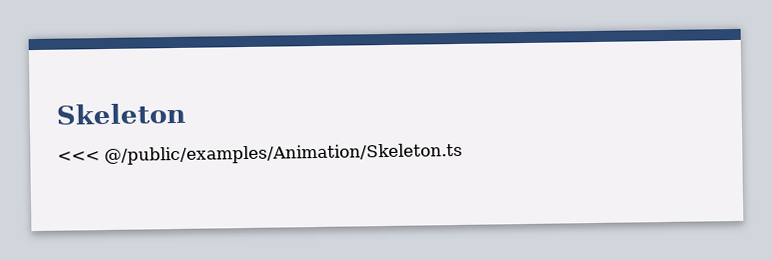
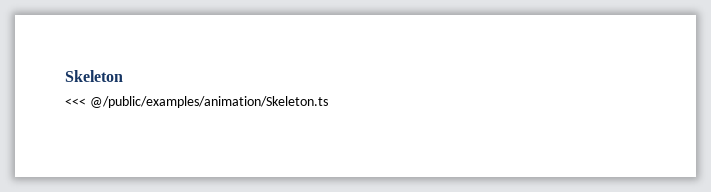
- <<< @/public/examples/Animation/Skeleton.ts
+ <<< @/public/examples/animation/Skeleton.ts

